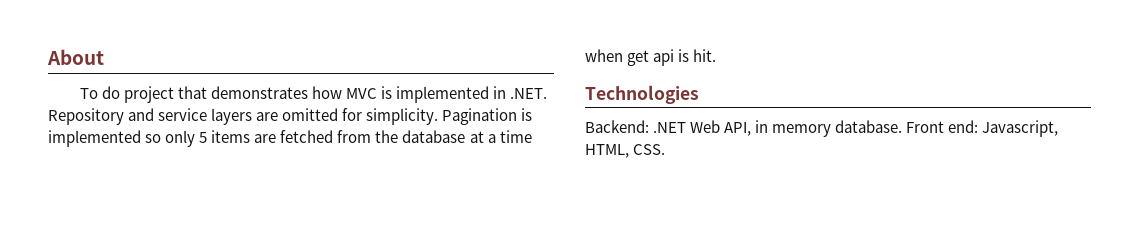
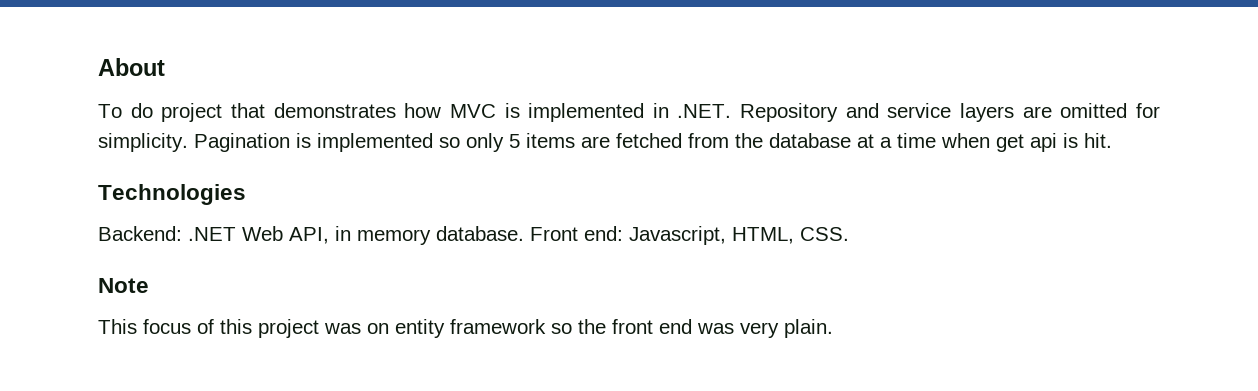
+ Note
+ This focus of this project was on entity framework so the front end was very plain.

